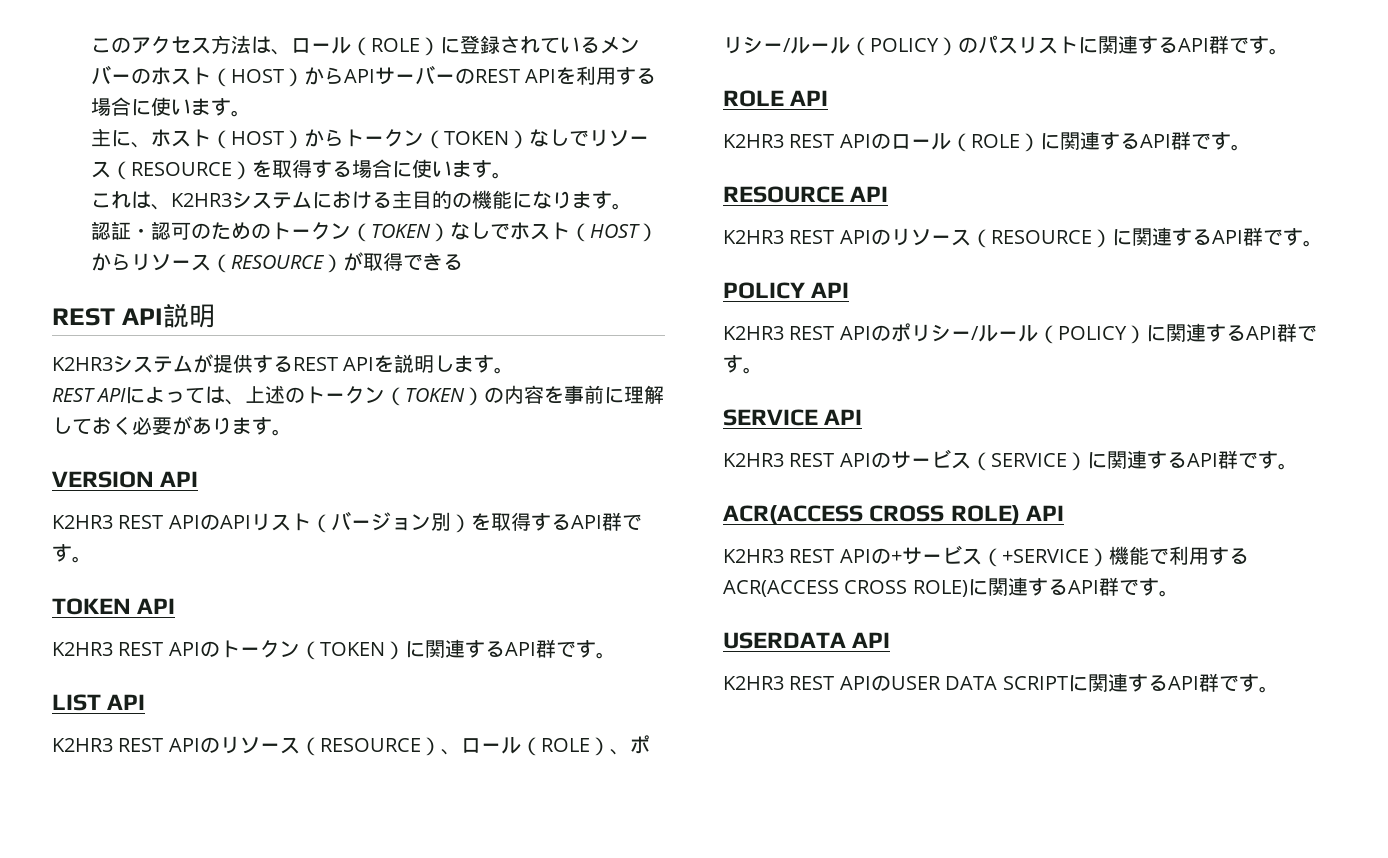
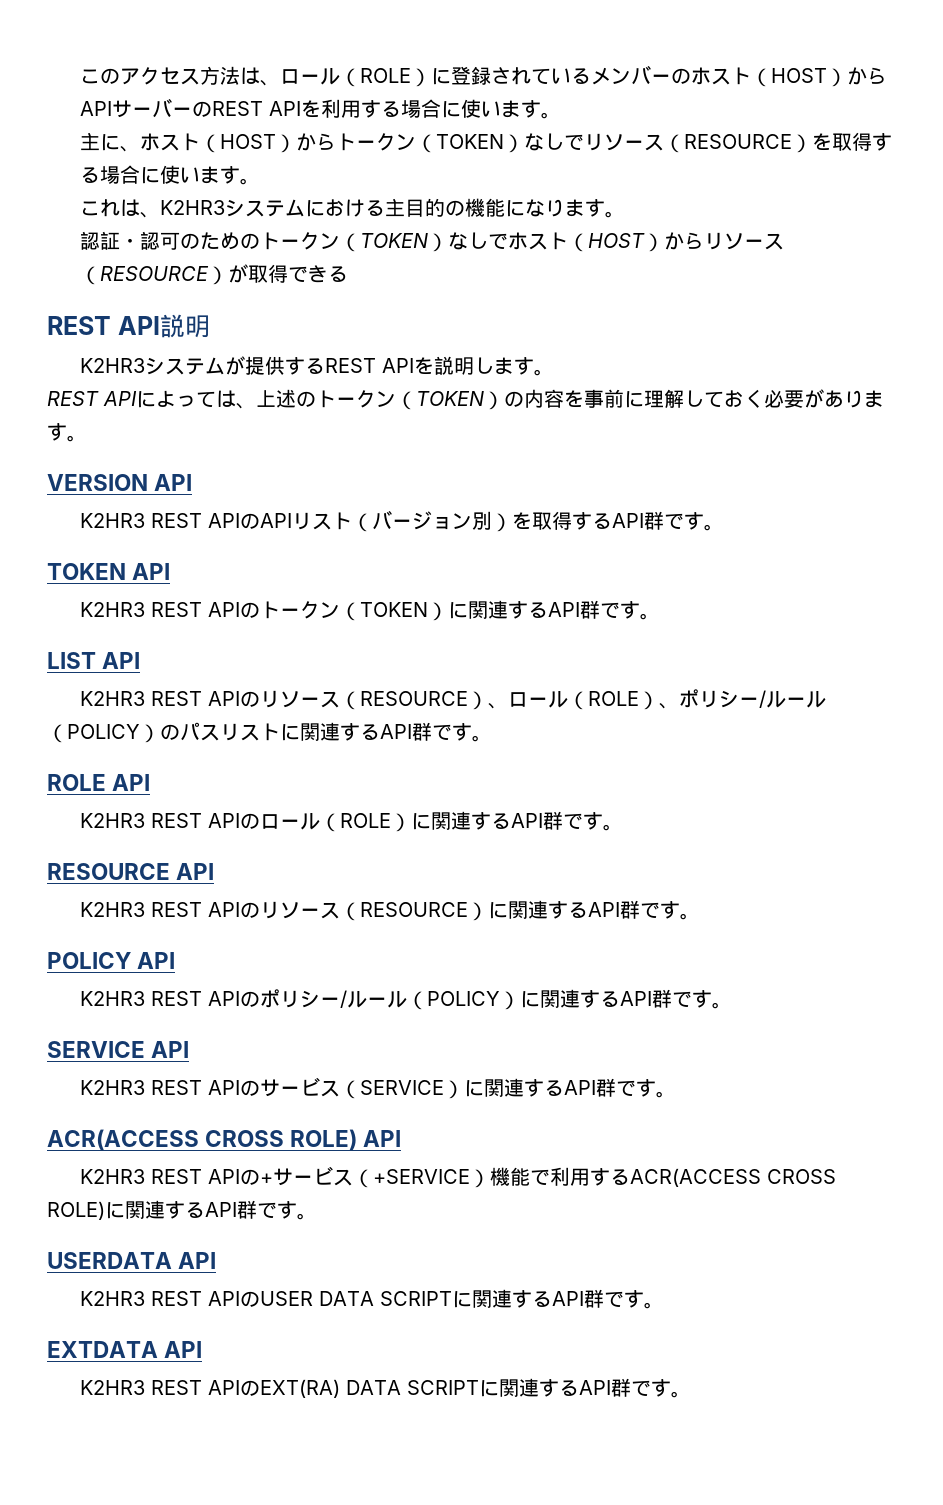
+ EXTDATA API
+ K2HR3 REST APIのEXT(RA) DATA SCRIPTに関連するAPI群です。

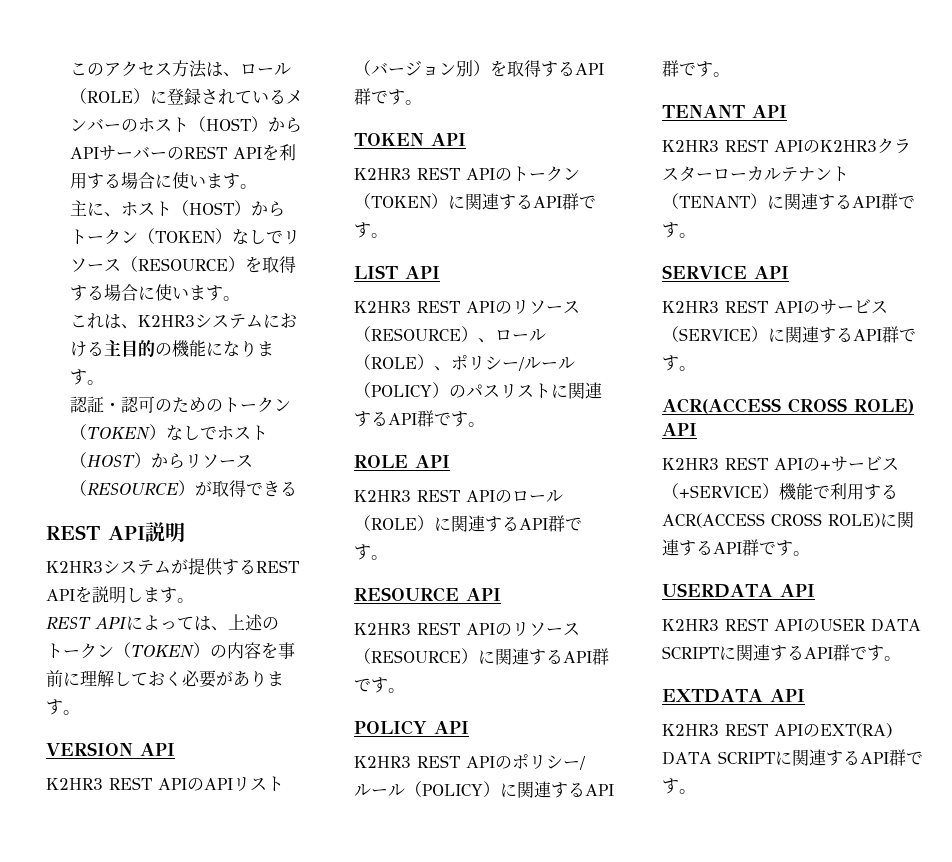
+ TENANT API
+ K2HR3 REST APIのK2HR3クラスターローカルテナント（TENANT）に関連するAPI群です。

